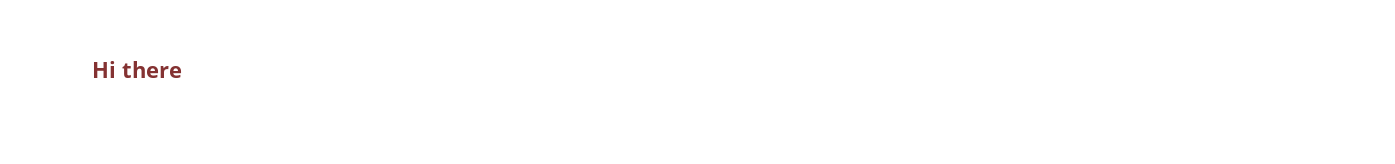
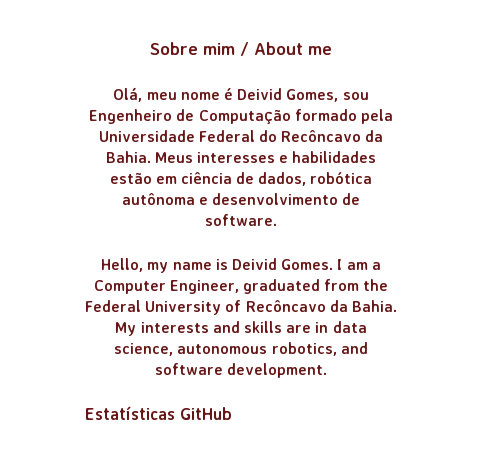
- Hi there
+ Sobre mim / About me
+ Olá, meu nome é Deivid Gomes, sou Engenheiro de Computação formado pela Universidade Federal do Recôncavo da Bahia. Meus interesses e habilidades estão em ciência de dados, robótica autônoma e desenvolvimento de software.
+ Hello, my name is Deivid Gomes. I am a Computer Engineer, graduated from the Federal University of Recôncavo da Bahia. My interests and skills are in data science, autonomous robotics, and software development.
+ Estatísticas GitHub

